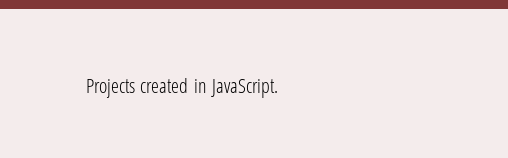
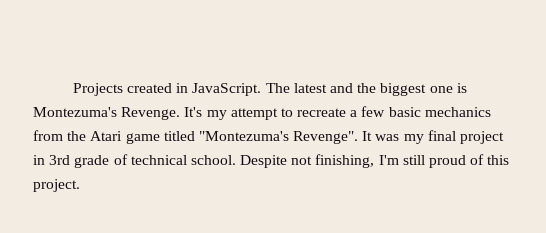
+ The latest and the biggest one is Montezuma's Revenge. It's my attempt to recreate a few basic mechanics from the Atari game titled "Montezuma's Revenge". It was my final project in 3rd grade of technical school. Despite not finishing, I'm still proud of this project.

